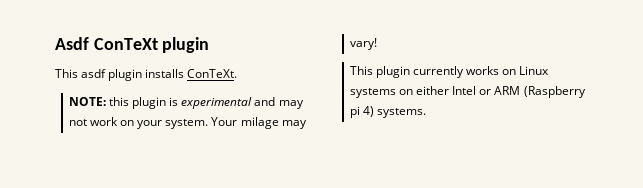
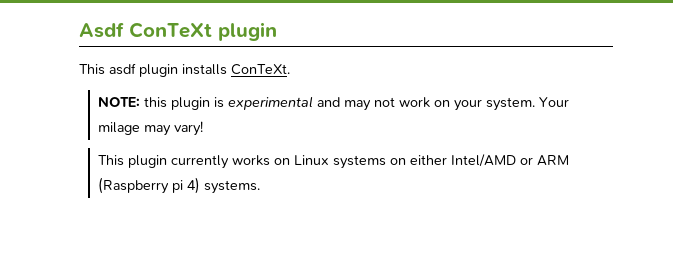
- This plugin currently works on Linux systems on either Intel or ARM (Raspberry pi 4) systems.
+ This plugin currently works on Linux systems on either Intel/AMD or ARM (Raspberry pi 4) systems.

